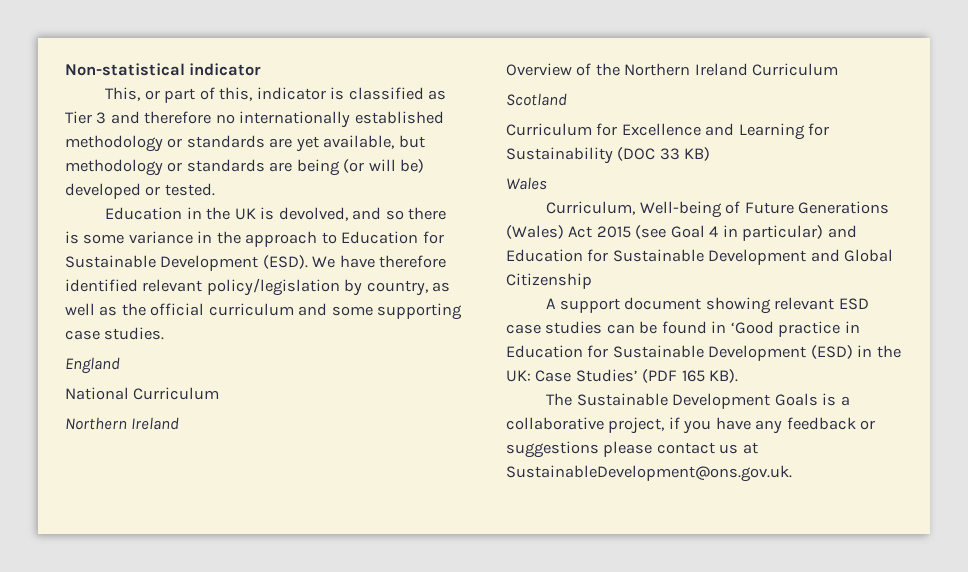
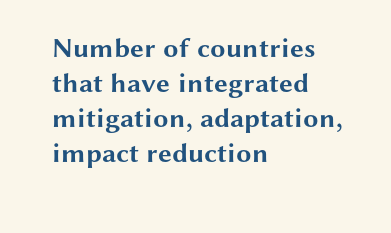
- Non-statistical indicator
- This, or part of this, indicator is classified as Tier 3 and therefore no internationally established methodology or standards are yet available, but methodology or standards are being (or will be) developed or tested.
- Education in the UK is devolved, and so there is some variance in the approach to Education for Sustainable Development (ESD). We have therefore identified relevant policy/legislation by country, as well as the official curriculum and some supporting case studies.
- England
- National Curriculum
- Northern Ireland
- Overview of the Northern Ireland Curriculum
- Scotland
- Curriculum for Excellence and Learning for Sustainability (DOC 33 KB)
- Wales
- Curriculum, Well-being of Future Generations (Wales) Act 2015 (see Goal 4 in particular) and Education for Sustainable Development and Global Citizenship
- A support document showing relevant ESD case studies can be found in ‘Good practice in Education for Sustainable Development (ESD) in the UK: Case Studies’ (PDF 165 KB).
- The Sustainable Development Goals is a collaborative project, if you have any feedback or suggestions please contact us at SustainableDevelopment@ons.gov.uk.
+ Number of countries that have integrated mitigation, adaptation, impact reduction

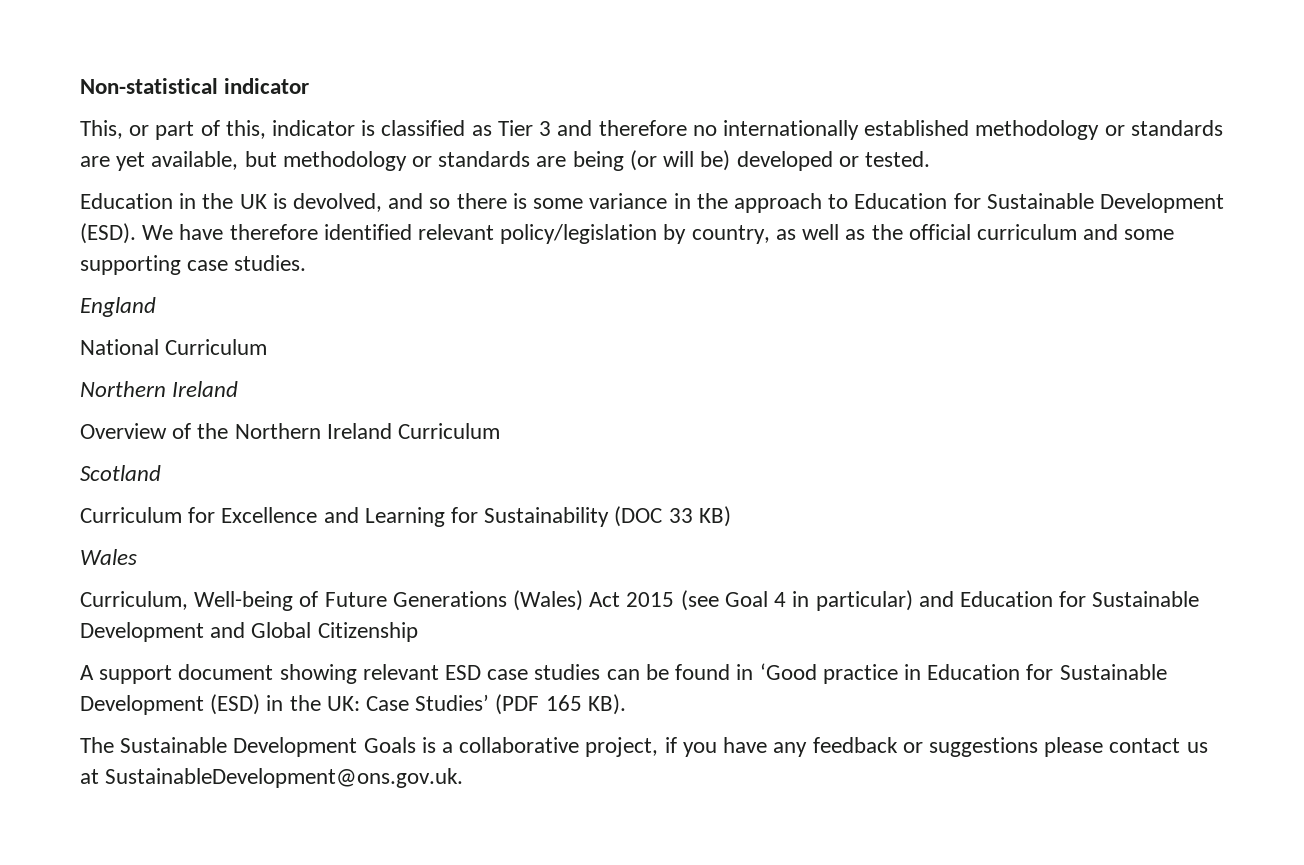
- Number of countries that have integrated mitigation, adaptation, impact reduction
+ Non-statistical indicator
+ This, or part of this, indicator is classified as Tier 3 and therefore no internationally established methodology or standards are yet available, but methodology or standards are being (or will be) developed or tested.
+ Education in the UK is devolved, and so there is some variance in the approach to Education for Sustainable Development (ESD). We have therefore identified relevant policy/legislation by country, as well as the official curriculum and some supporting case studies.
+ England
+ National Curriculum
+ Northern Ireland
+ Overview of the Northern Ireland Curriculum
+ Scotland
+ Curriculum for Excellence and Learning for Sustainability (DOC 33 KB)
+ Wales
+ Curriculum, Well-being of Future Generations (Wales) Act 2015 (see Goal 4 in particular) and Education for Sustainable Development and Global Citizenship
+ A support document showing relevant ESD case studies can be found in ‘Good practice in Education for Sustainable Development (ESD) in the UK: Case Studies’ (PDF 165 KB).
+ The Sustainable Development Goals is a collaborative project, if you have any feedback or suggestions please contact us at SustainableDevelopment@ons.gov.uk.

